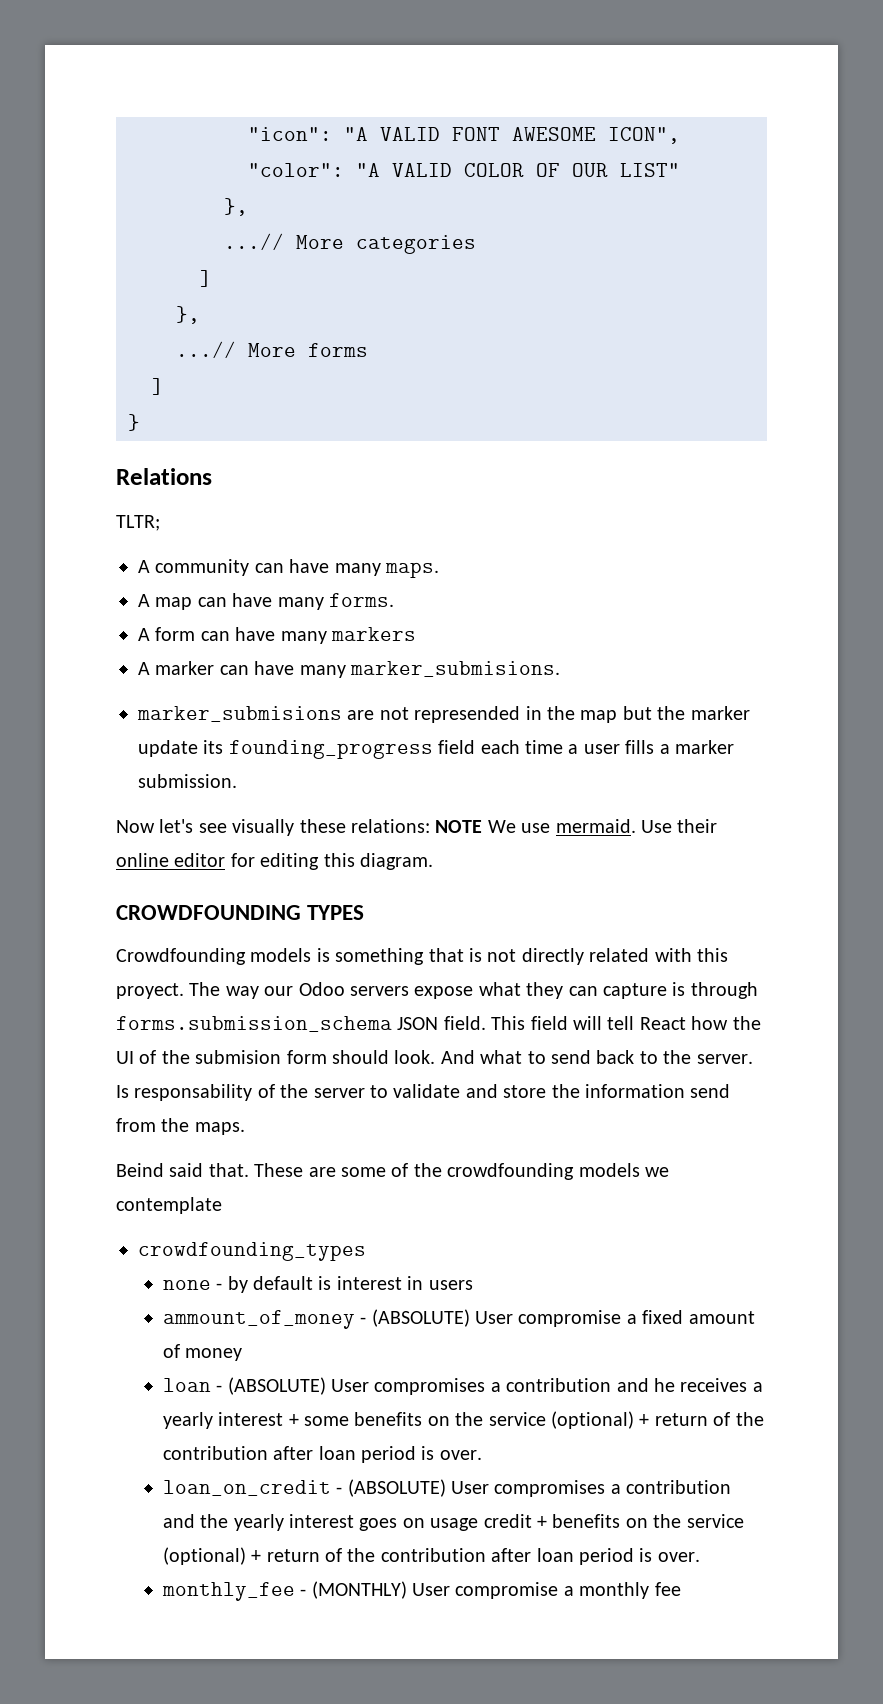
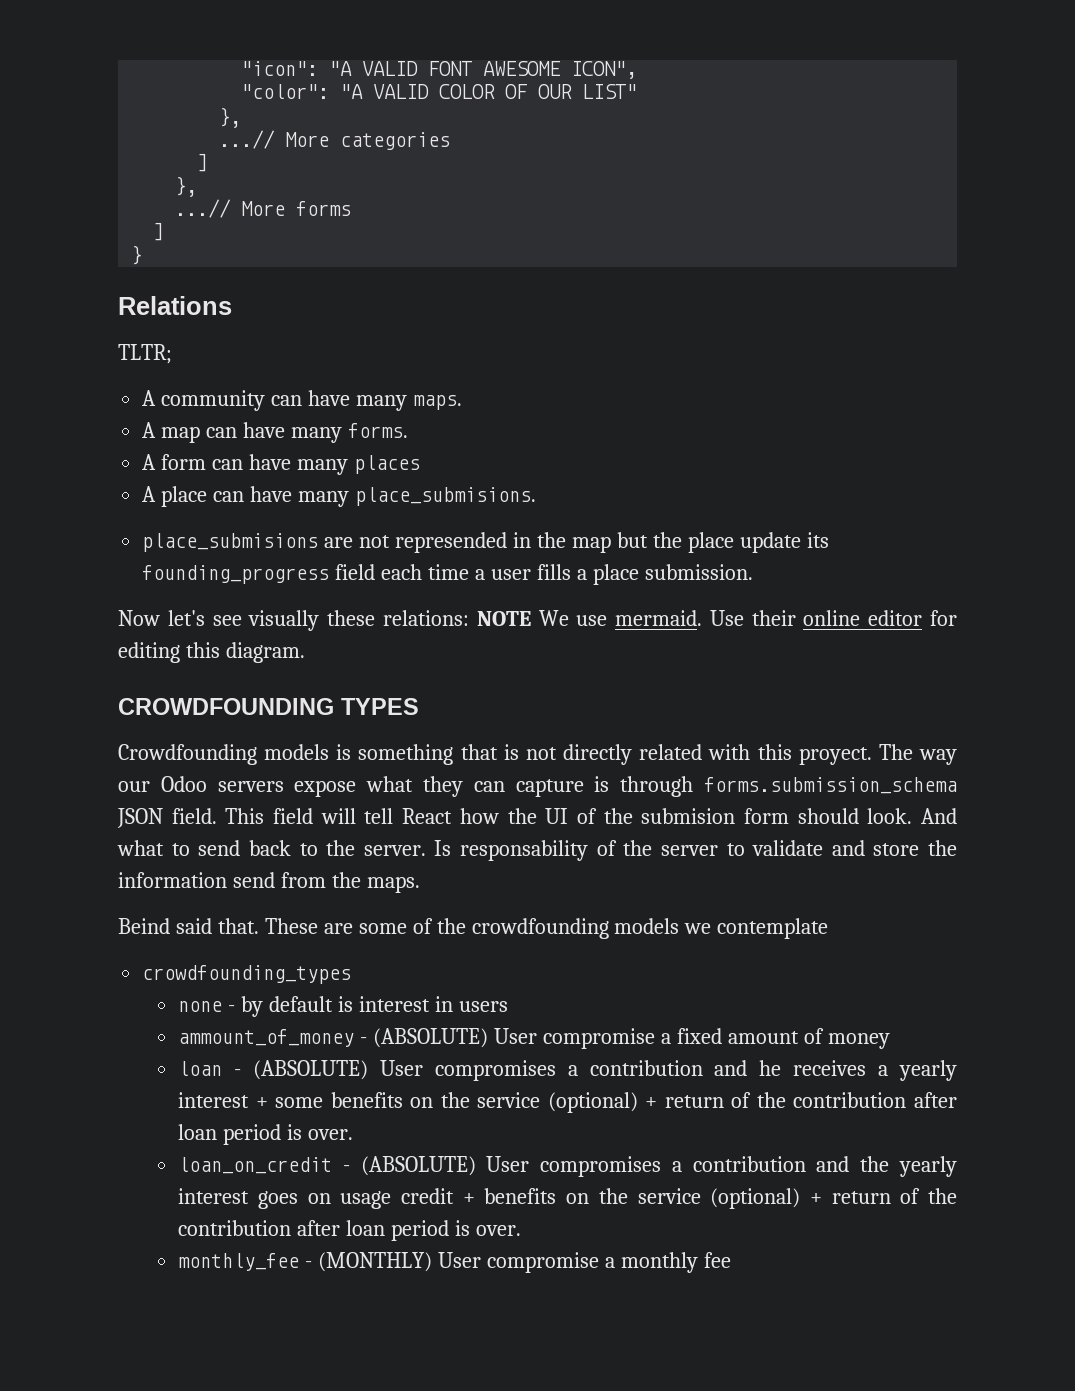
- A form can have many markers
- A marker can have many marker_submisions.
- marker_submisions are not represended in the map but the marker update its founding_progress field each time a user fills a marker submission.
+ A form can have many places
+ A place can have many place_submisions.
+ place_submisions are not represended in the map but the place update its founding_progress field each time a user fills a place submission.

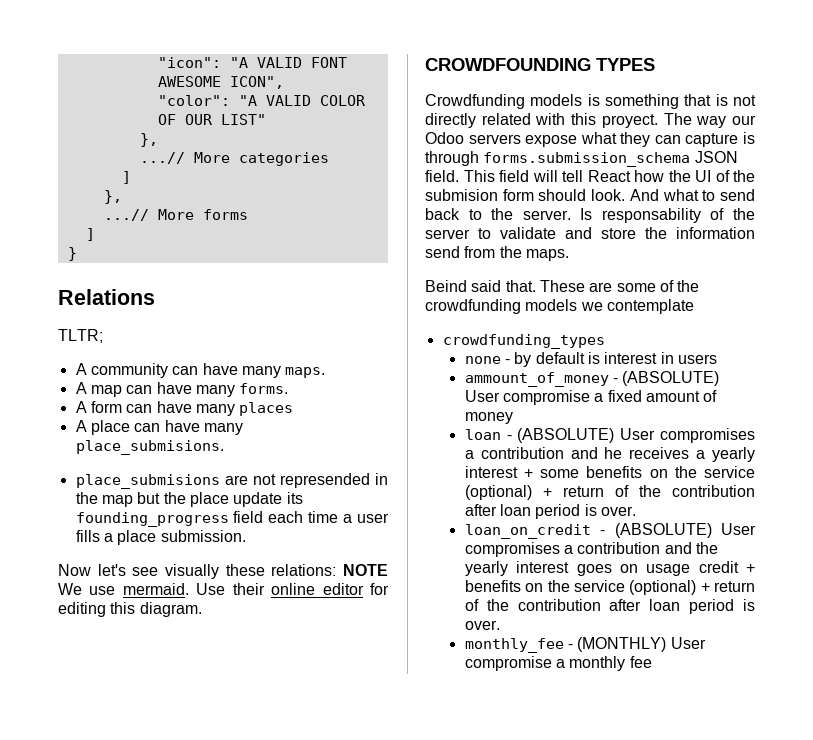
- Crowdfounding models is something that is not directly related with this proyect.
+ Crowdfunding models is something that is not directly related with this proyect.
- These are some of the crowdfounding models we contemplate
+ These are some of the crowdfunding models we contemplate
- crowdfounding_types
+ crowdfunding_types

